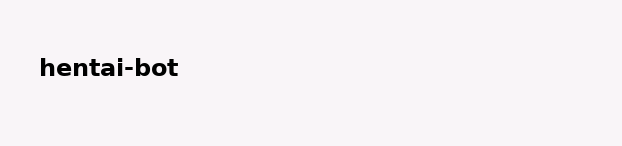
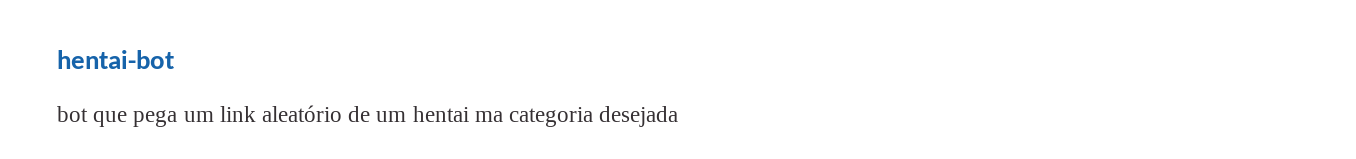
+ bot que pega um link aleatório de um hentai ma categoria desejada

